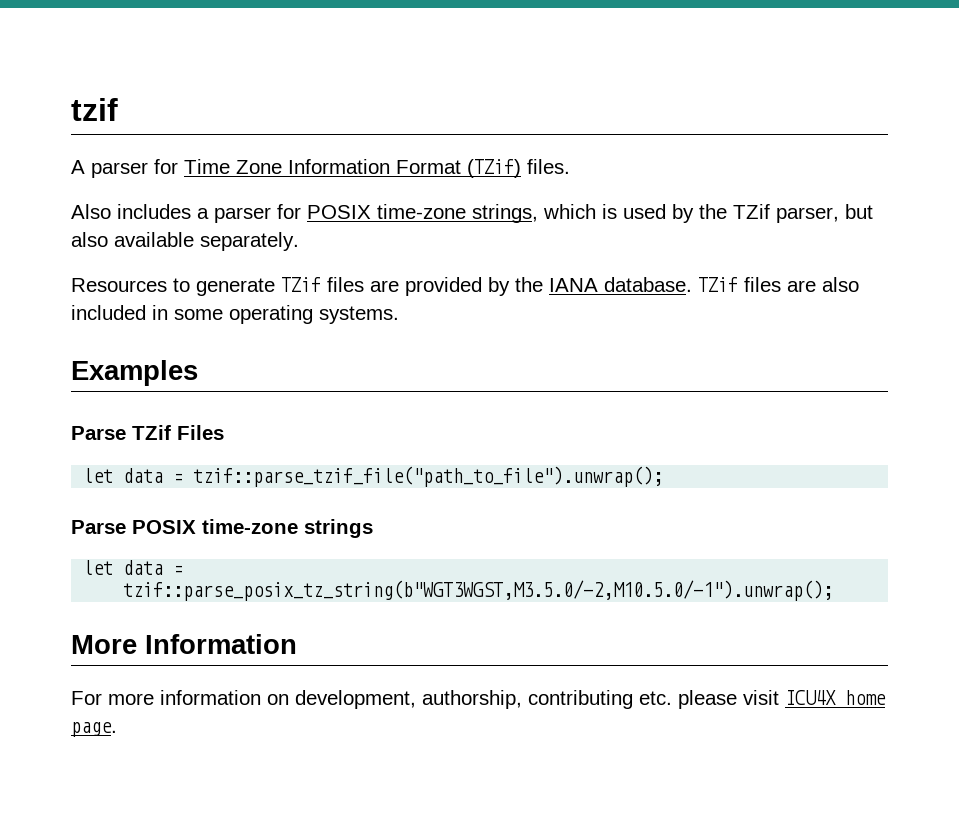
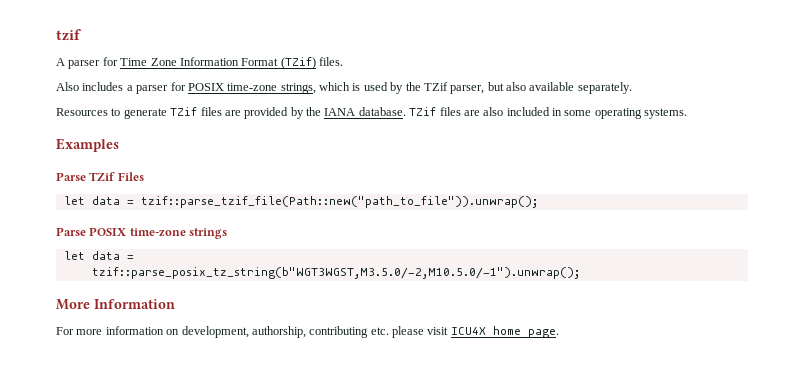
- let data = tzif::parse_tzif_file("path_to_file").unwrap();
+ let data = tzif::parse_tzif_file(Path::new("path_to_file")).unwrap();

